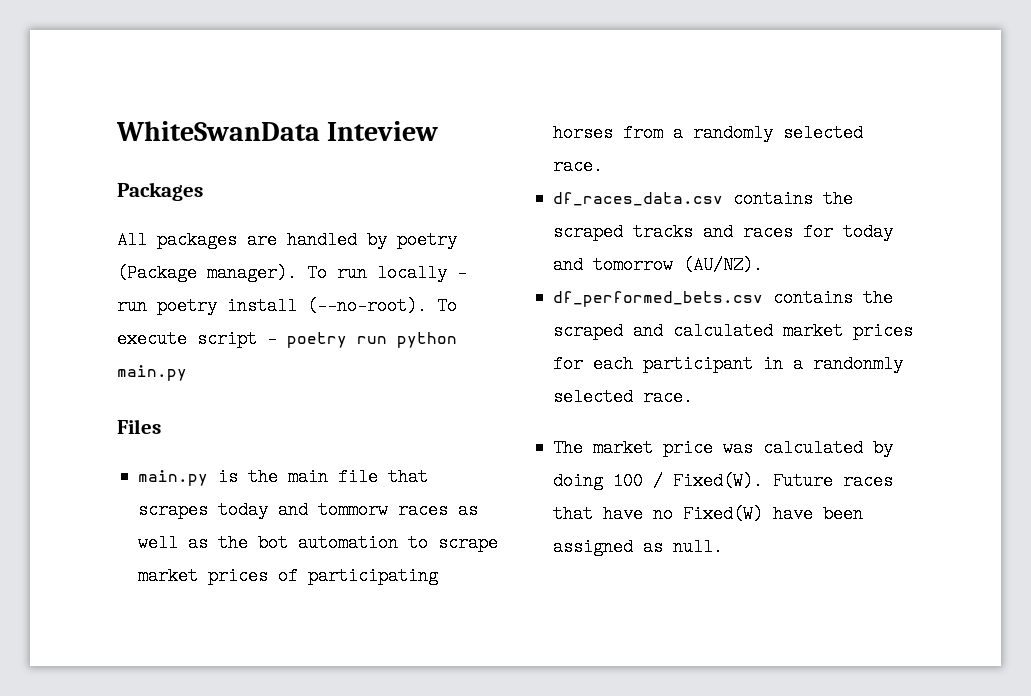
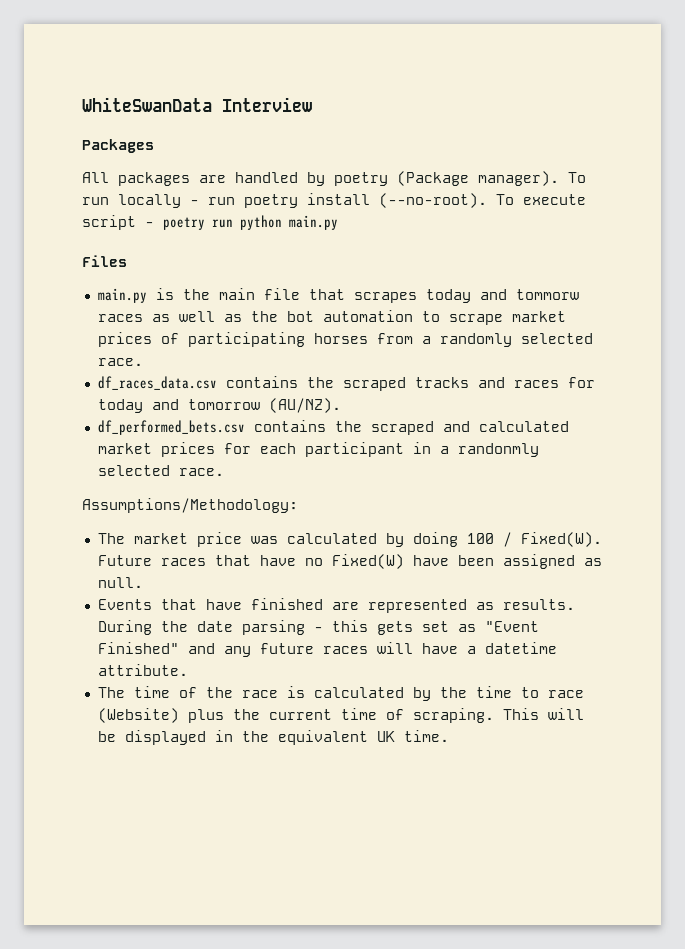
- WhiteSwanData Inteview
+ WhiteSwanData Interview
+ Assumptions/Methodology:
+ Events that have finished are represented as results. During the date parsing - this gets set as "Event Finished" and any future races will have a datetime attribute.
+ The time of the race is calculated by the time to race (Website) plus the current time of scraping. This will be displayed in the equivalent UK time.

